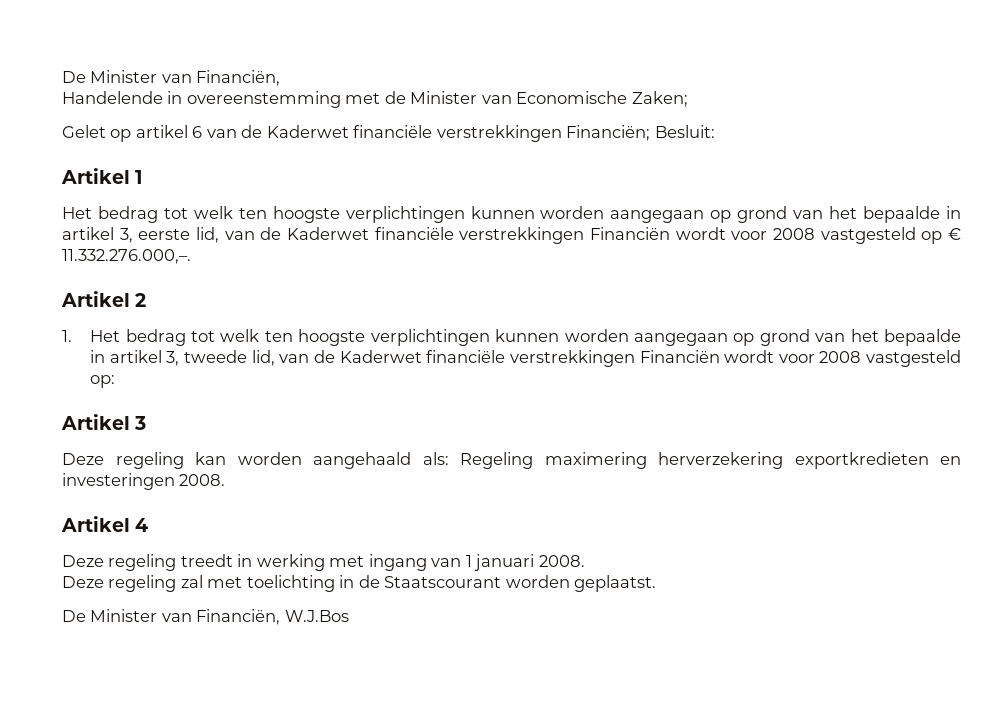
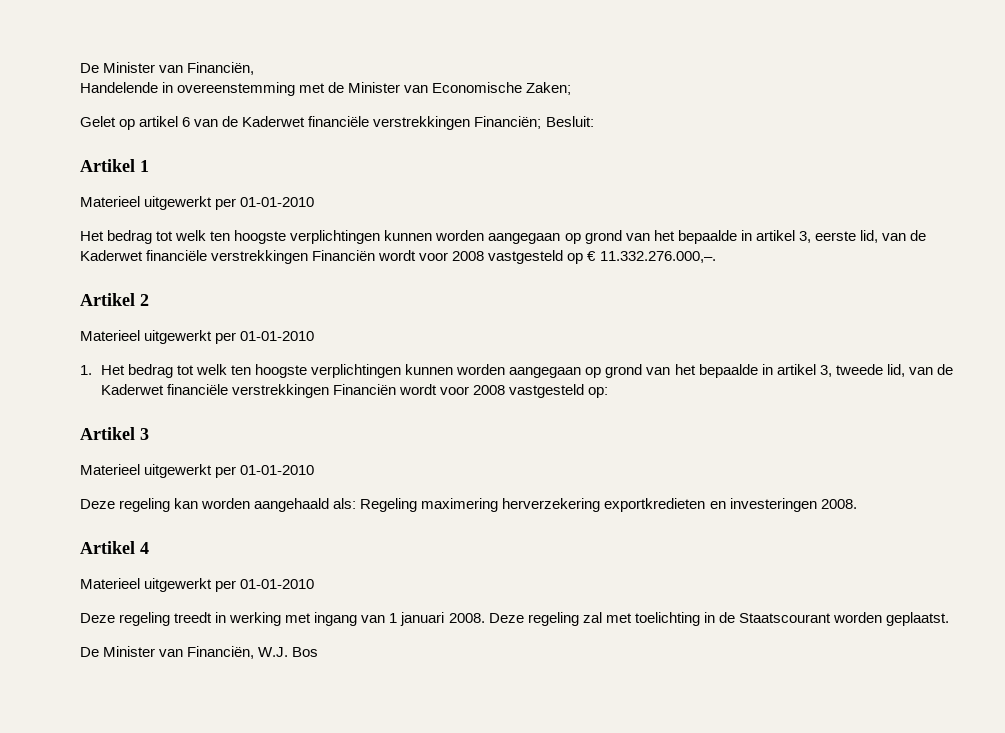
  Artikel 1
+ Materieel uitgewerkt per 01-01-2010
  Artikel 2
+ Materieel uitgewerkt per 01-01-2010
  Artikel 3
+ Materieel uitgewerkt per 01-01-2010
  Artikel 4
+ Materieel uitgewerkt per 01-01-2010
- Deze regeling treedt in werking met ingang van 1 januari 2008.
- Deze regeling zal met toelichting in de Staatscourant worden geplaatst.
+ Deze regeling treedt in werking met ingang van 1 januari 2008. Deze regeling zal met toelichting in de Staatscourant worden geplaatst.
- De Minister van Financiën, W.J.Bos
+ De Minister van Financiën, W.J. Bos

